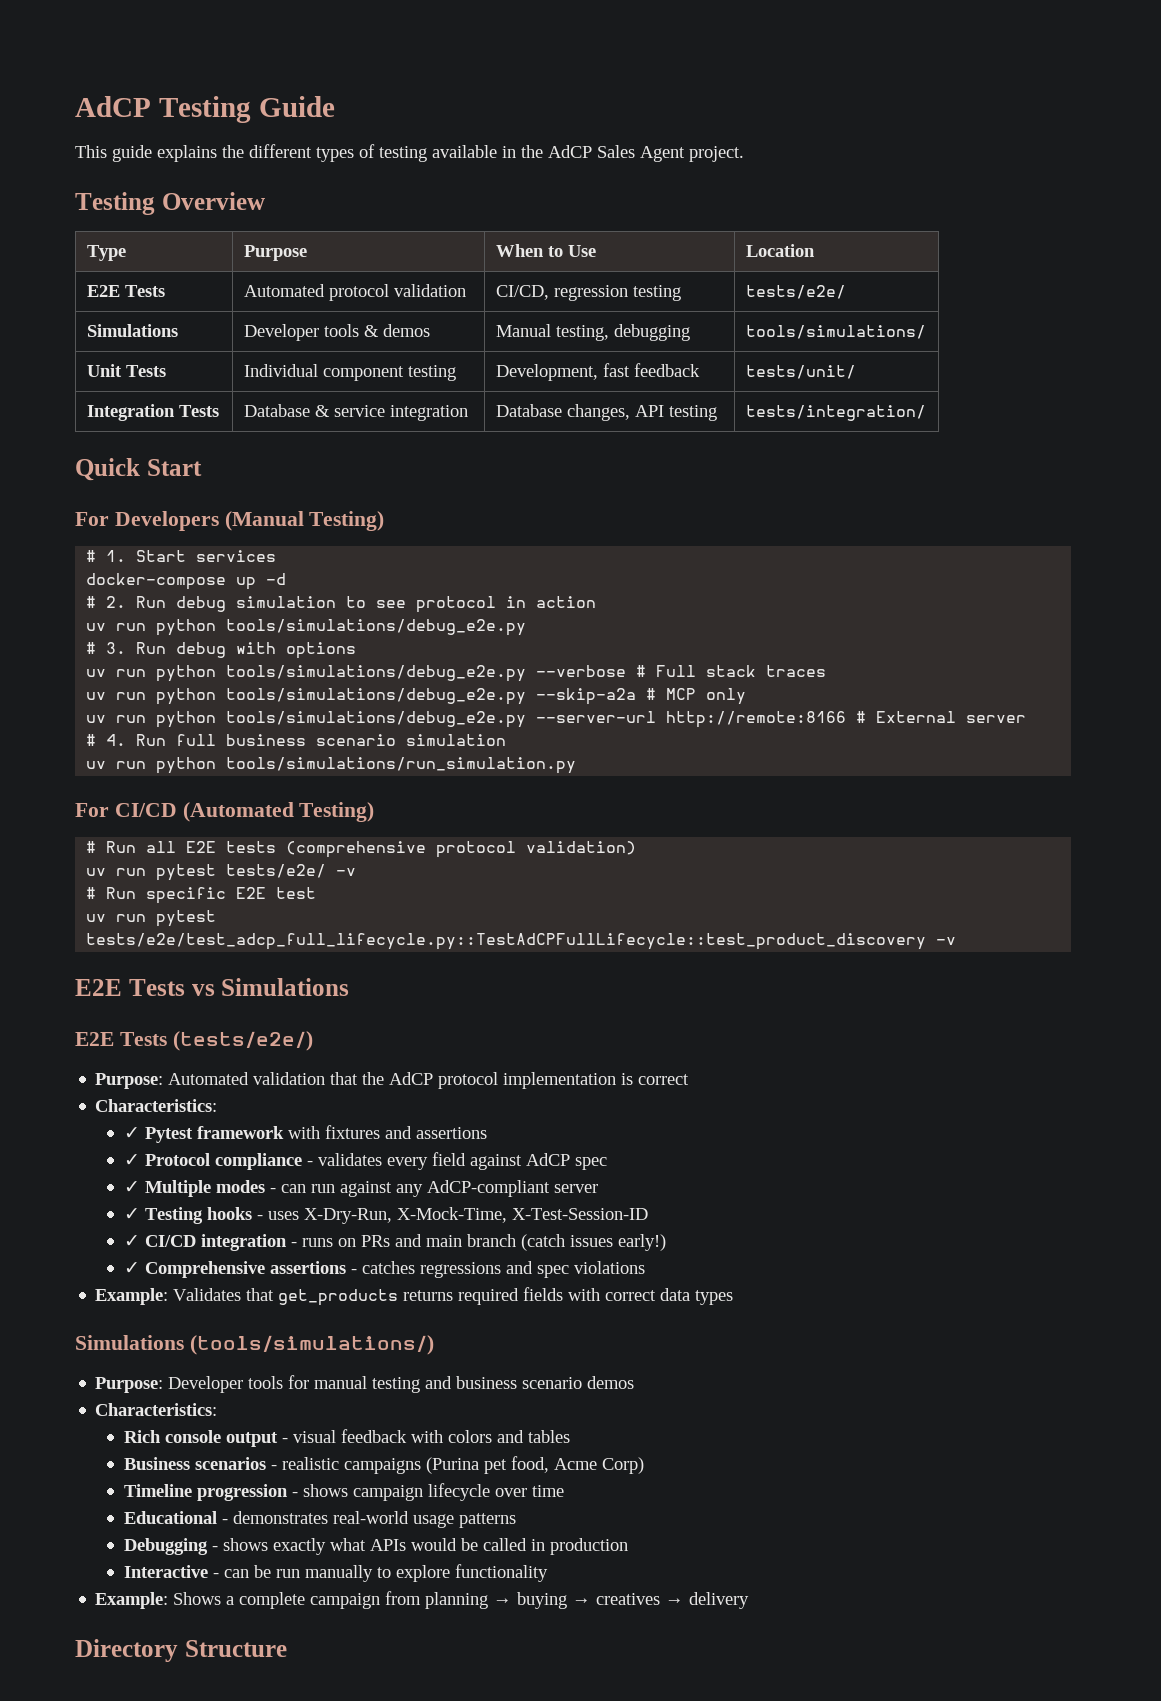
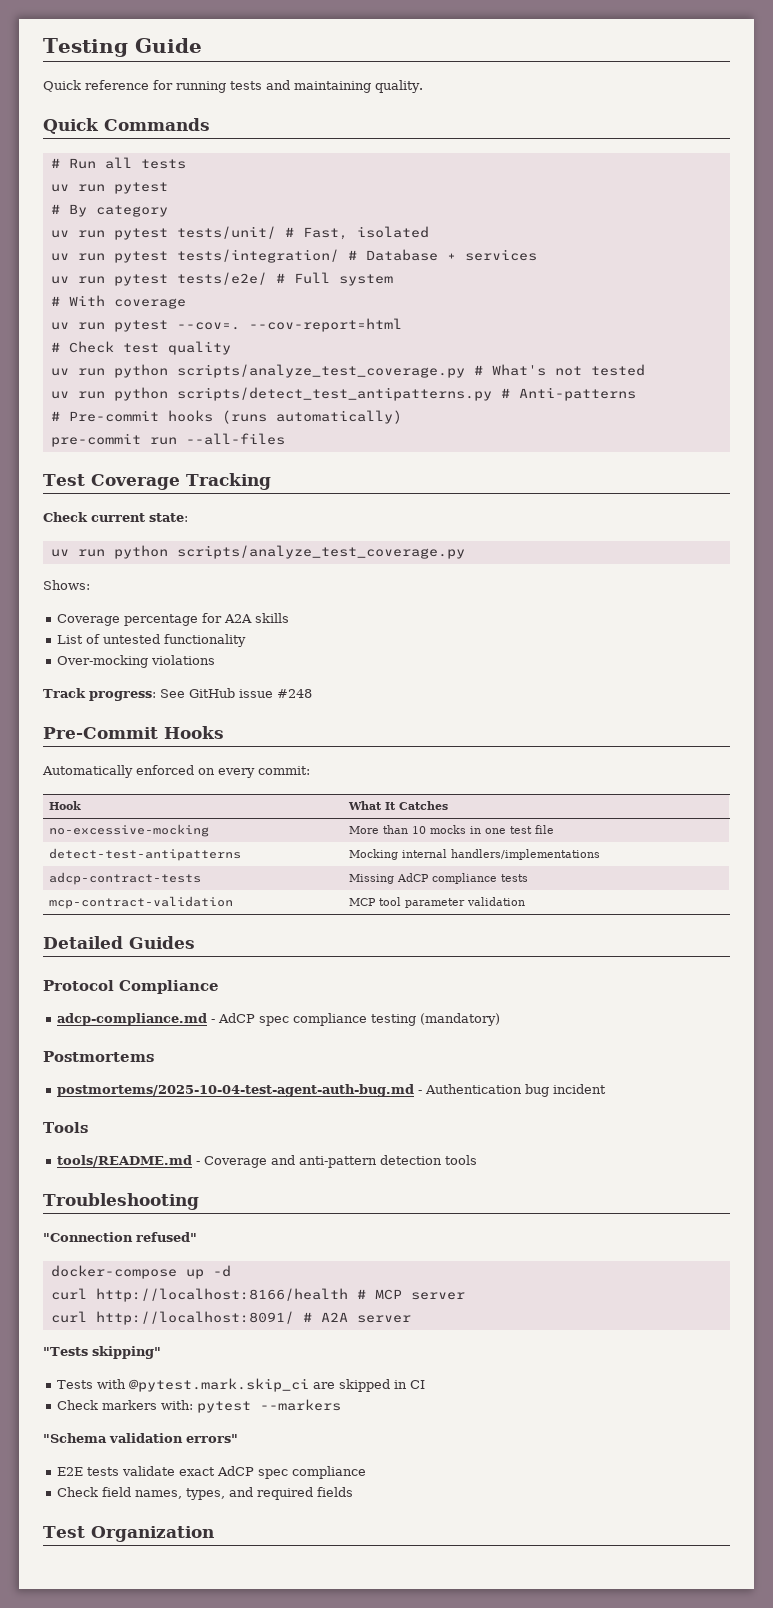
- AdCP Testing Guide
+ Testing Guide
- This guide explains the different types of testing available in the AdCP Sales Agent project.
- Testing Overview
- Type | Purpose | When to Use | Location
- E2E Tests | Automated protocol validation | CI/CD, regression testing | tests/e2e/
- Simulations | Developer tools & demos | Manual testing, debugging | tools/simulations/
- Unit Tests | Individual component testing | Development, fast feedback | tests/unit/
- Integration Tests | Database & service integration | Database changes, API testing | tests/integration/
- Quick Start
- For Developers (Manual Testing)
- # 1. Start services
+ Quick reference for running tests and maintaining quality.
+ Quick Commands
+ # Run all tests
+ uv run pytest
+ # By category
+ uv run pytest tests/unit/ # Fast, isolated
+ uv run pytest tests/integration/ # Database + services
+ uv run pytest tests/e2e/ # Full system
+ # With coverage
+ uv run pytest --cov=. --cov-report=html
+ # Check test quality
+ uv run python scripts/analyze_test_coverage.py # What's not tested
+ uv run python scripts/detect_test_antipatterns.py # Anti-patterns
+ # Pre-commit hooks (runs automatically)
+ pre-commit run --all-files
+ Test Coverage Tracking
+ Check current state:
+ uv run python scripts/analyze_test_coverage.py
+ Shows:
+ Coverage percentage for A2A skills
+ List of untested functionality
+ Over-mocking violations
+ Track progress: See GitHub issue #248
+ Pre-Commit Hooks
+ Automatically enforced on every commit:
+ Hook | What It Catches
+ no-excessive-mocking | More than 10 mocks in one test file
+ detect-test-antipatterns | Mocking internal handlers/implementations
+ adcp-contract-tests | Missing AdCP compliance tests
+ mcp-contract-validation | MCP tool parameter validation
+ Detailed Guides
+ Protocol Compliance
+ adcp-compliance.md - AdCP spec compliance testing (mandatory)
+ Postmortems
+ postmortems/2025-10-04-test-agent-auth-bug.md - Authentication bug incident
+ Tools
+ tools/README.md - Coverage and anti-pattern detection tools
+ Troubleshooting
+ "Connection refused"
  docker-compose up -d
- # 2. Run debug simulation to see protocol in action
- uv run python tools/simulations/debug_e2e.py
- # 3. Run debug with options
- uv run python tools/simulations/debug_e2e.py --verbose # Full stack traces
- uv run python tools/simulations/debug_e2e.py --skip-a2a # MCP only
- uv run python tools/simulations/debug_e2e.py --server-url http://remote:8166 # External server
- # 4. Run full business scenario simulation
- uv run python tools/simulations/run_simulation.py
- For CI/CD (Automated Testing)
- # Run all E2E tests (comprehensive protocol validation)
- uv run pytest tests/e2e/ -v
- # Run specific E2E test
- uv run pytest tests/e2e/test_adcp_full_lifecycle.py::TestAdCPFullLifecycle::test_product_discovery -v
- E2E Tests vs Simulations
- E2E Tests (tests/e2e/)
- Purpose: Automated validation that the AdCP protocol implementation is correct
- Characteristics:
- ✓ Pytest framework with fixtures and assertions
- ✓ Protocol compliance - validates every field against AdCP spec
- ✓ Multiple modes - can run against any AdCP-compliant server
- ✓ Testing hooks - uses X-Dry-Run, X-Mock-Time, X-Test-Session-ID
- ✓ CI/CD integration - runs on PRs and main branch (catch issues early!)
- ✓ Comprehensive assertions - catches regressions and spec violations
- Example: Validates that get_products returns required fields with correct data types
- Simulations (tools/simulations/)
- Purpose: Developer tools for manual testing and business scenario demos
- Characteristics:
- Rich console output - visual feedback with colors and tables
- Business scenarios - realistic campaigns (Purina pet food, Acme Corp)
- Timeline progression - shows campaign lifecycle over time
- Educational - demonstrates real-world usage patterns
- Debugging - shows exactly what APIs would be called in production
- Interactive - can be run manually to explore functionality
- Example: Shows a complete campaign from planning → buying → creatives → delivery
- Directory Structure
+ curl http://localhost:8166/health # MCP server
+ curl http://localhost:8091/ # A2A server
+ "Tests skipping"
+ Tests with @pytest.mark.skip_ci are skipped in CI
+ Check markers with: pytest --markers
+ "Schema validation errors"
+ E2E tests validate exact AdCP spec compliance
+ Check field names, types, and required fields
+ Test Organization

